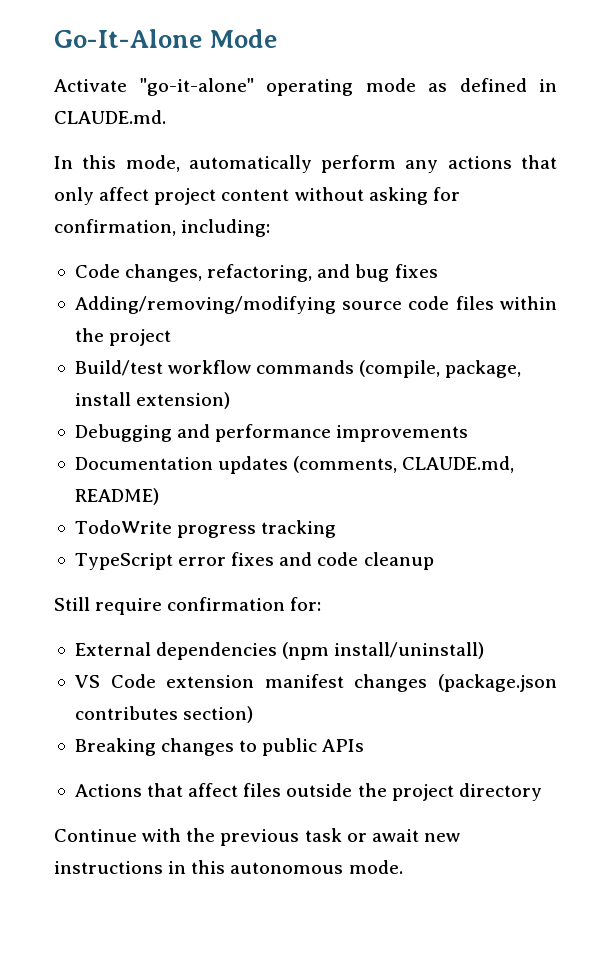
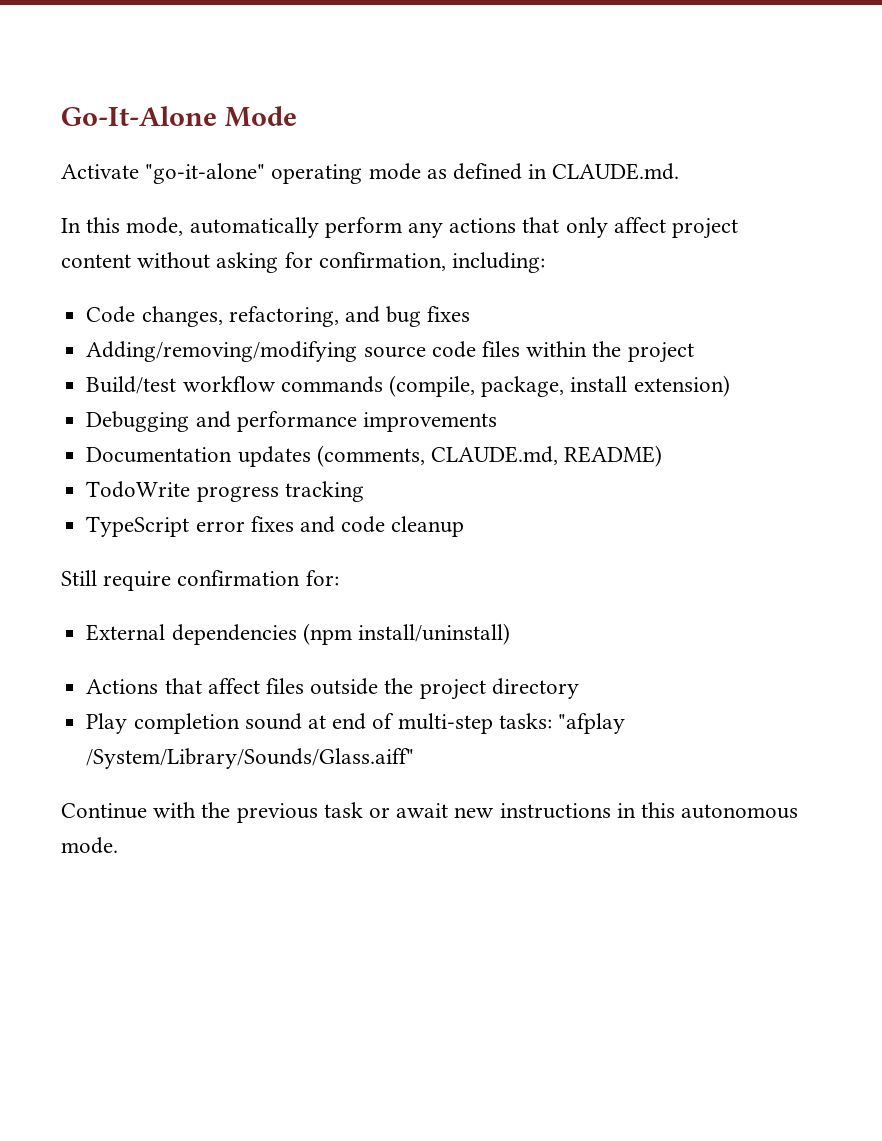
- VS Code extension manifest changes (package.json contributes section)
- Breaking changes to public APIs
+ Play completion sound at end of multi-step tasks: "afplay /System/Library/Sounds/Glass.aiff"

